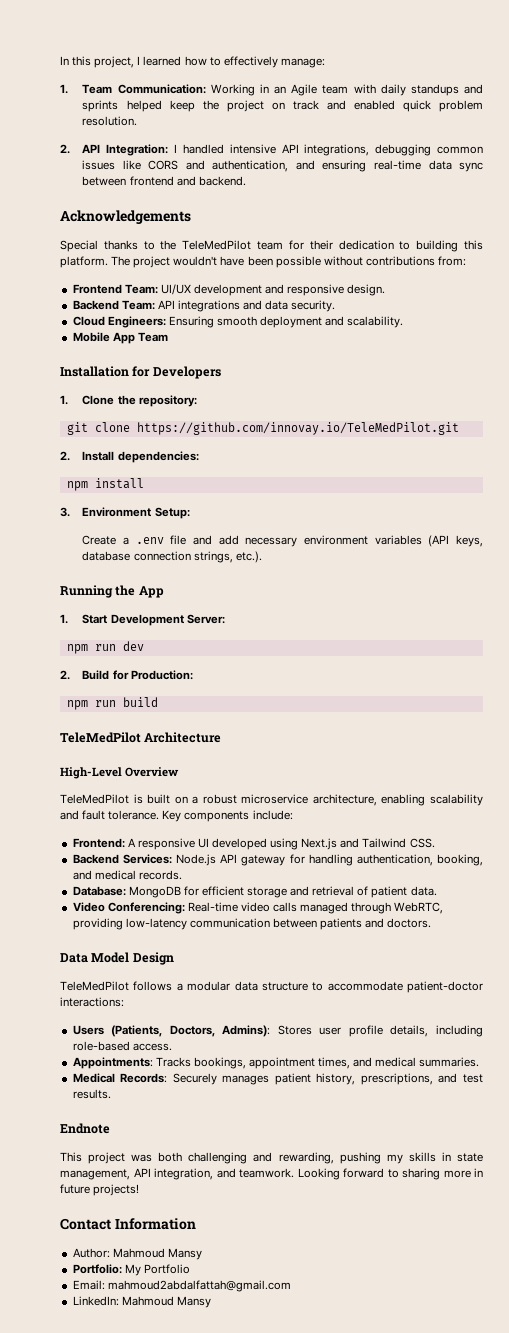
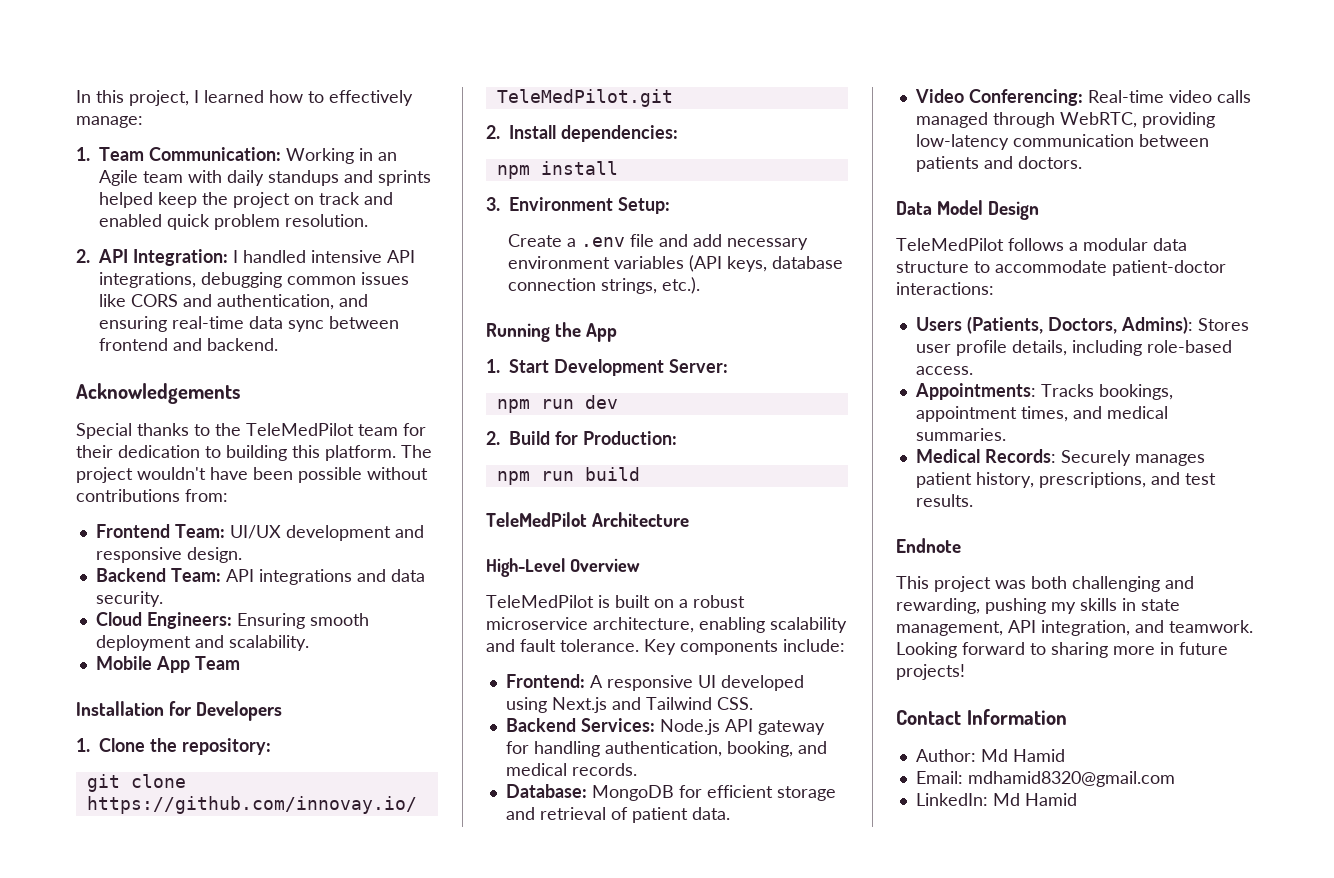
- Author: Mahmoud Mansy
- Portfolio: My Portfolio
+ Author: Md Hamid
- Email: mahmoud2abdalfattah@gmail.com
+ Email: mdhamid8320@gmail.com
- LinkedIn: Mahmoud Mansy
+ LinkedIn: Md Hamid

